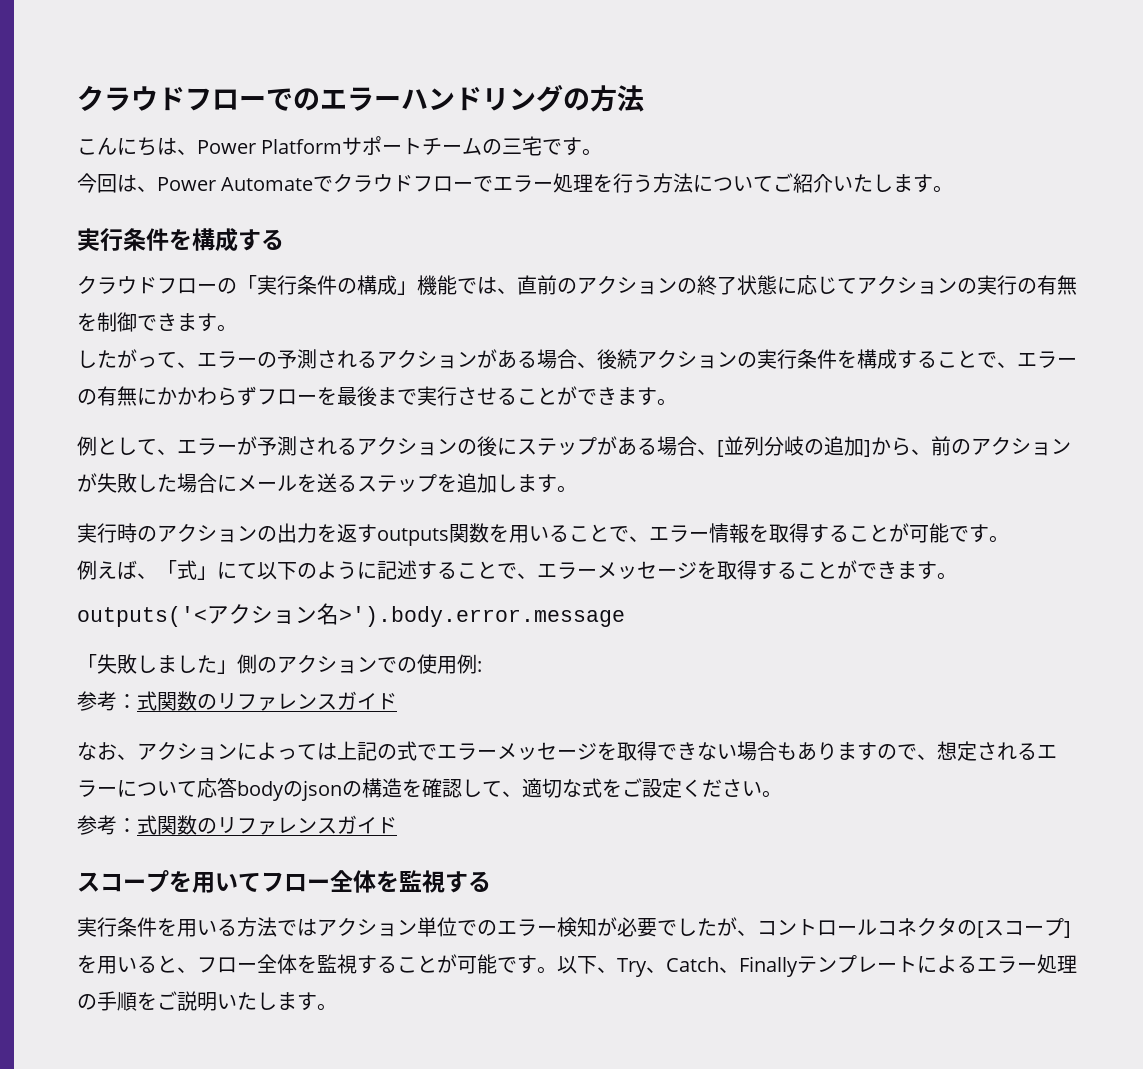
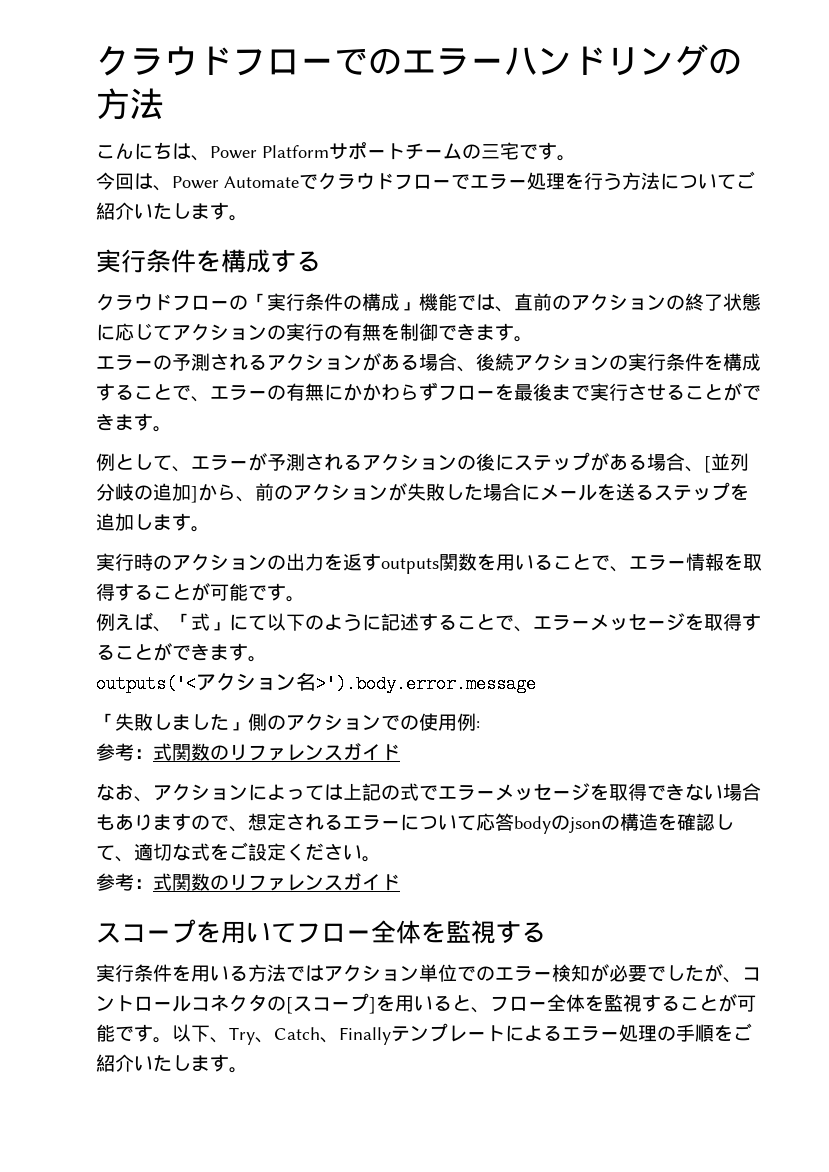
- したがって、エラーの予測されるアクションがある場合、後続アクションの実行条件を構成することで、エラーの有無にかかわらずフローを最後まで実行させることができます。
+ エラーの予測されるアクションがある場合、後続アクションの実行条件を構成することで、エラーの有無にかかわらずフローを最後まで実行させることができます。
- 以下、Try、Catch、Finallyテンプレートによるエラー処理の手順をご説明いたします。
+ 以下、Try、Catch、Finallyテンプレートによるエラー処理の手順をご紹介いたします。

